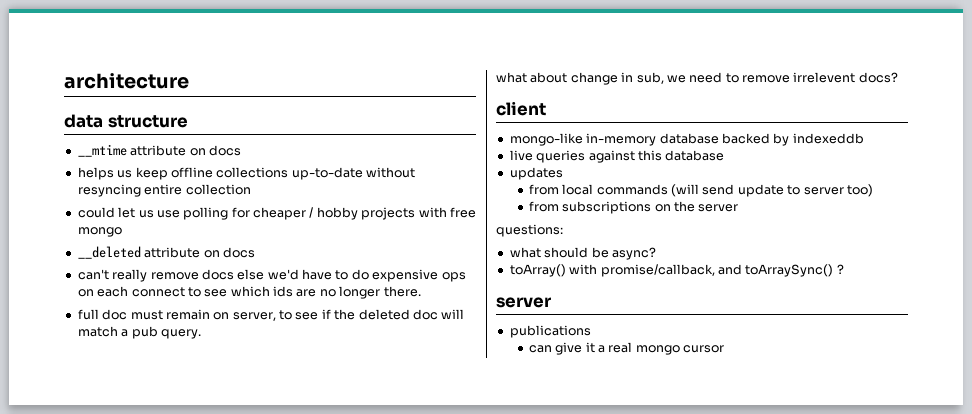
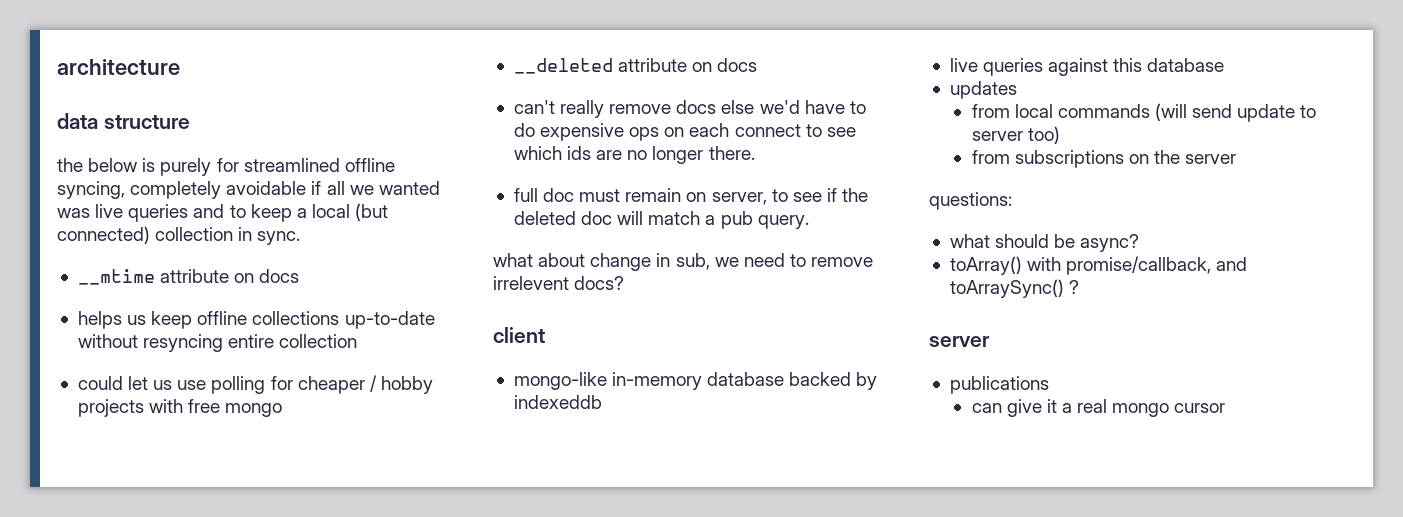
+ the below is purely for streamlined offline syncing, completely avoidable if all we wanted was live queries and to keep a local (but connected) collection in sync.

